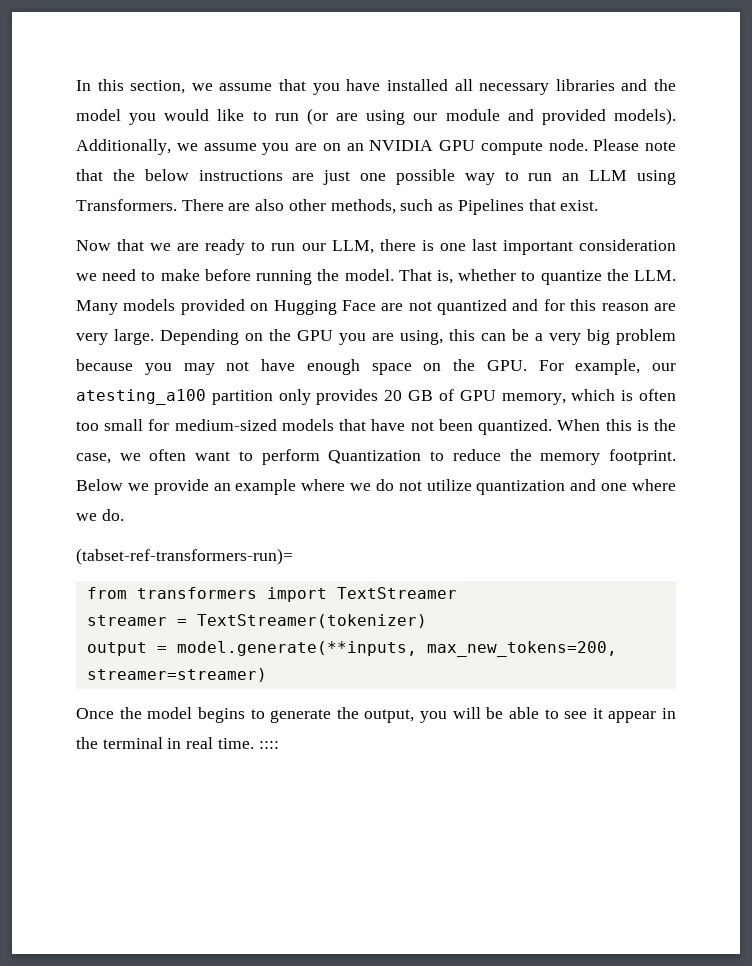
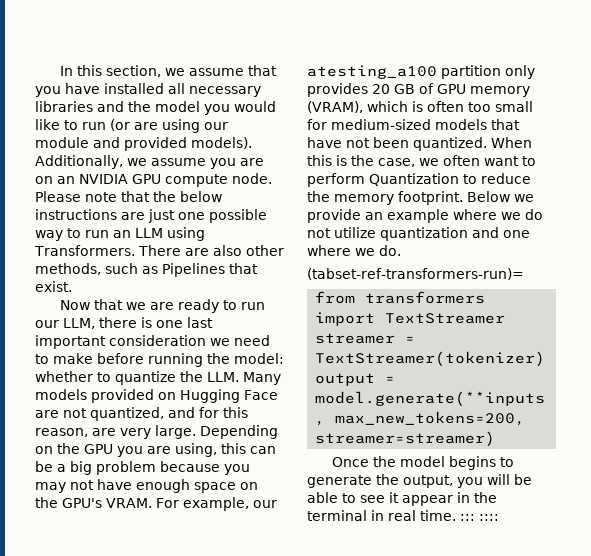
- Now that we are ready to run our LLM, there is one last important consideration we need to make before running the model. That is, whether to quantize the LLM. Many models provided on Hugging Face are not quantized and for this reason are very large.
+ Now that we are ready to run our LLM, there is one last important consideration we need to make before running the model: whether to quantize the LLM. Many models provided on Hugging Face are not quantized, and for this reason, are very large.
- Depending on the GPU you are using, this can be a very big problem because you may not have enough space on the GPU. For example, our atesting_a100 partition only provides 20 GB of GPU memory, which is often too small for medium-sized models that have not been quantized.
+ Depending on the GPU you are using, this can be a big problem because you may not have enough space on the GPU's VRAM. For example, our atesting_a100 partition only provides 20 GB of GPU memory (VRAM), which is often too small for medium-sized models that have not been quantized.
- Once the model begins to generate the output, you will be able to see it appear in the terminal in real time. ::::
+ Once the model begins to generate the output, you will be able to see it appear in the terminal in real time. ::: ::::

